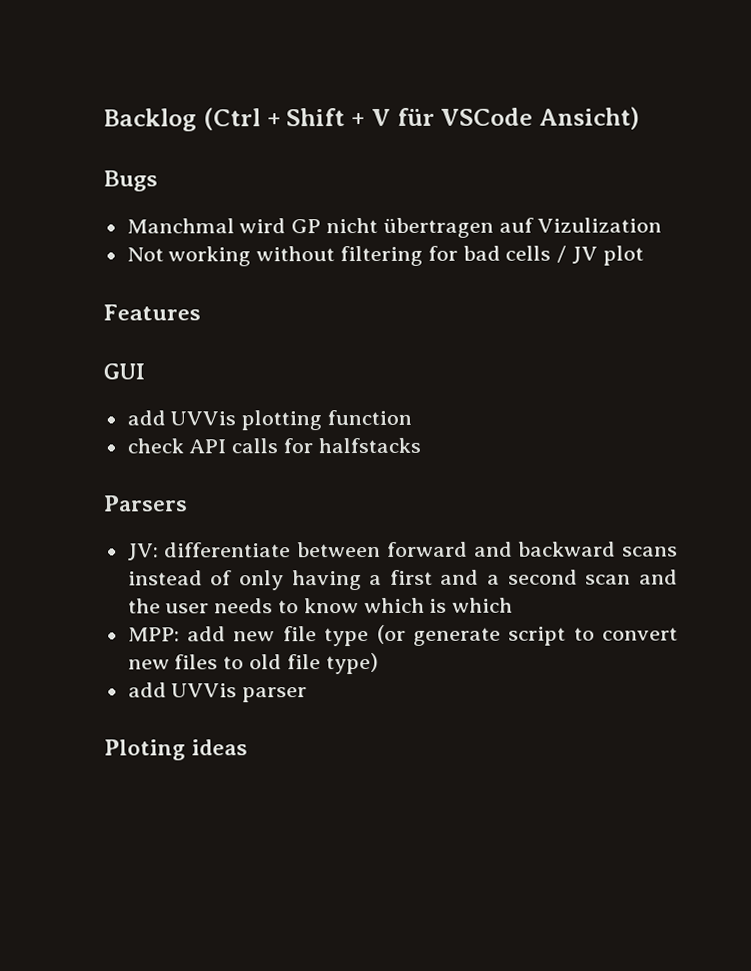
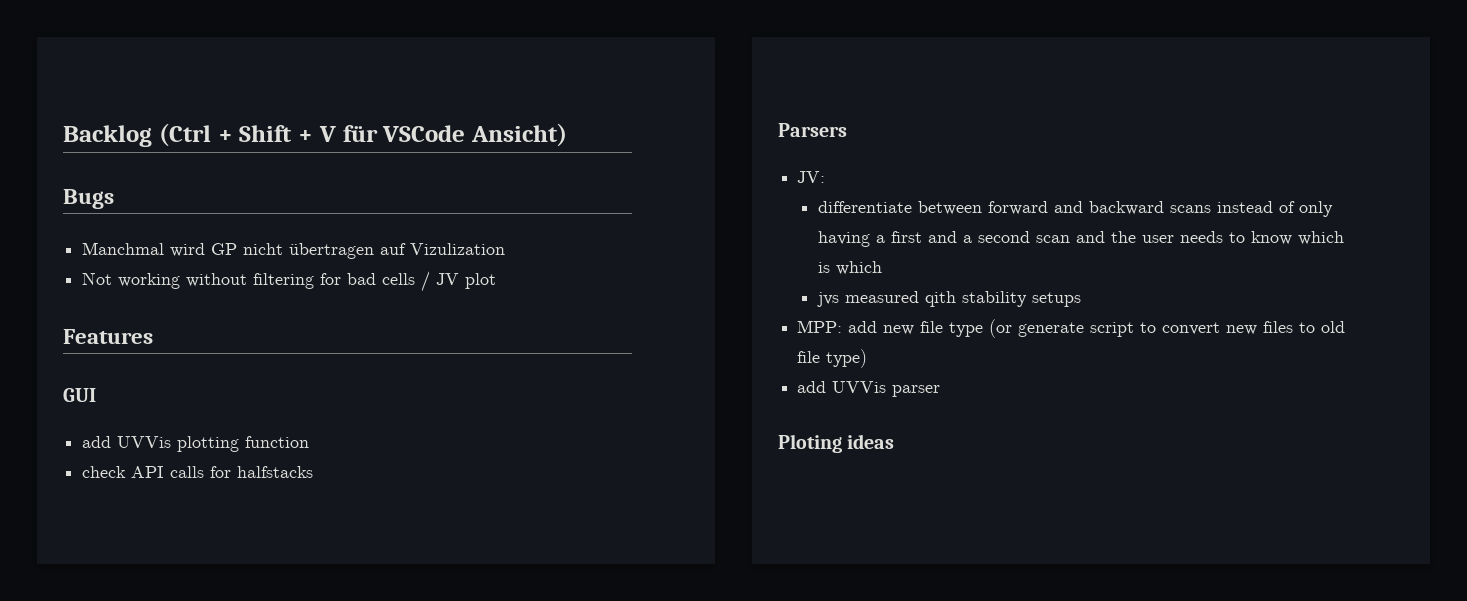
- JV: differentiate between forward and backward scans instead of only having a first and a second scan and the user needs to know which is which
+ JV:
+ differentiate between forward and backward scans instead of only having a first and a second scan and the user needs to know which is which
+ jvs measured qith stability setups

